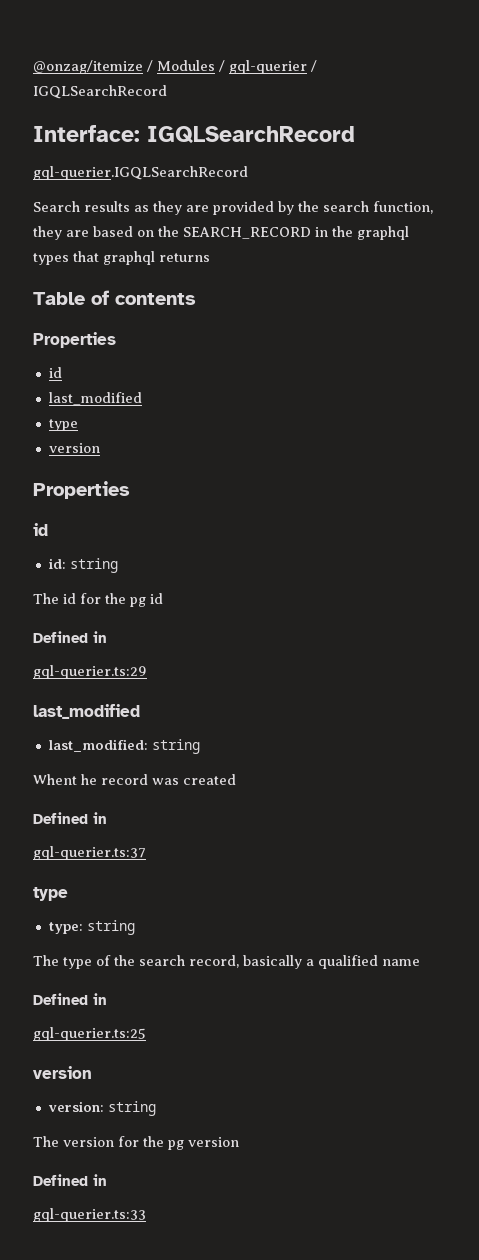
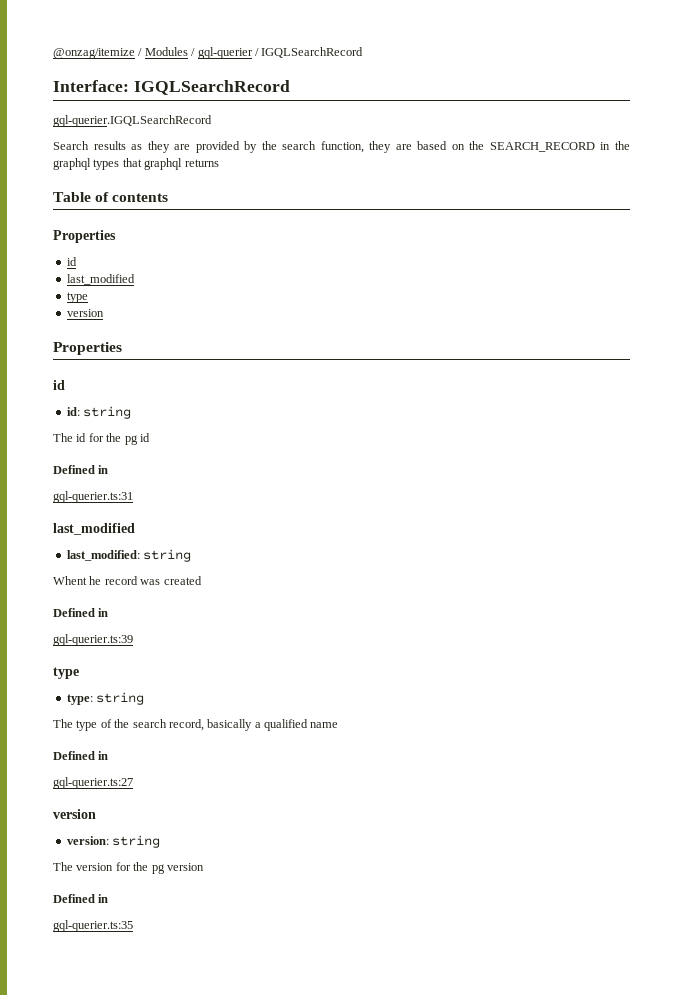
- gql-querier.ts:29
+ gql-querier.ts:31
- gql-querier.ts:37
+ gql-querier.ts:39
- gql-querier.ts:25
+ gql-querier.ts:27
- gql-querier.ts:33
+ gql-querier.ts:35

